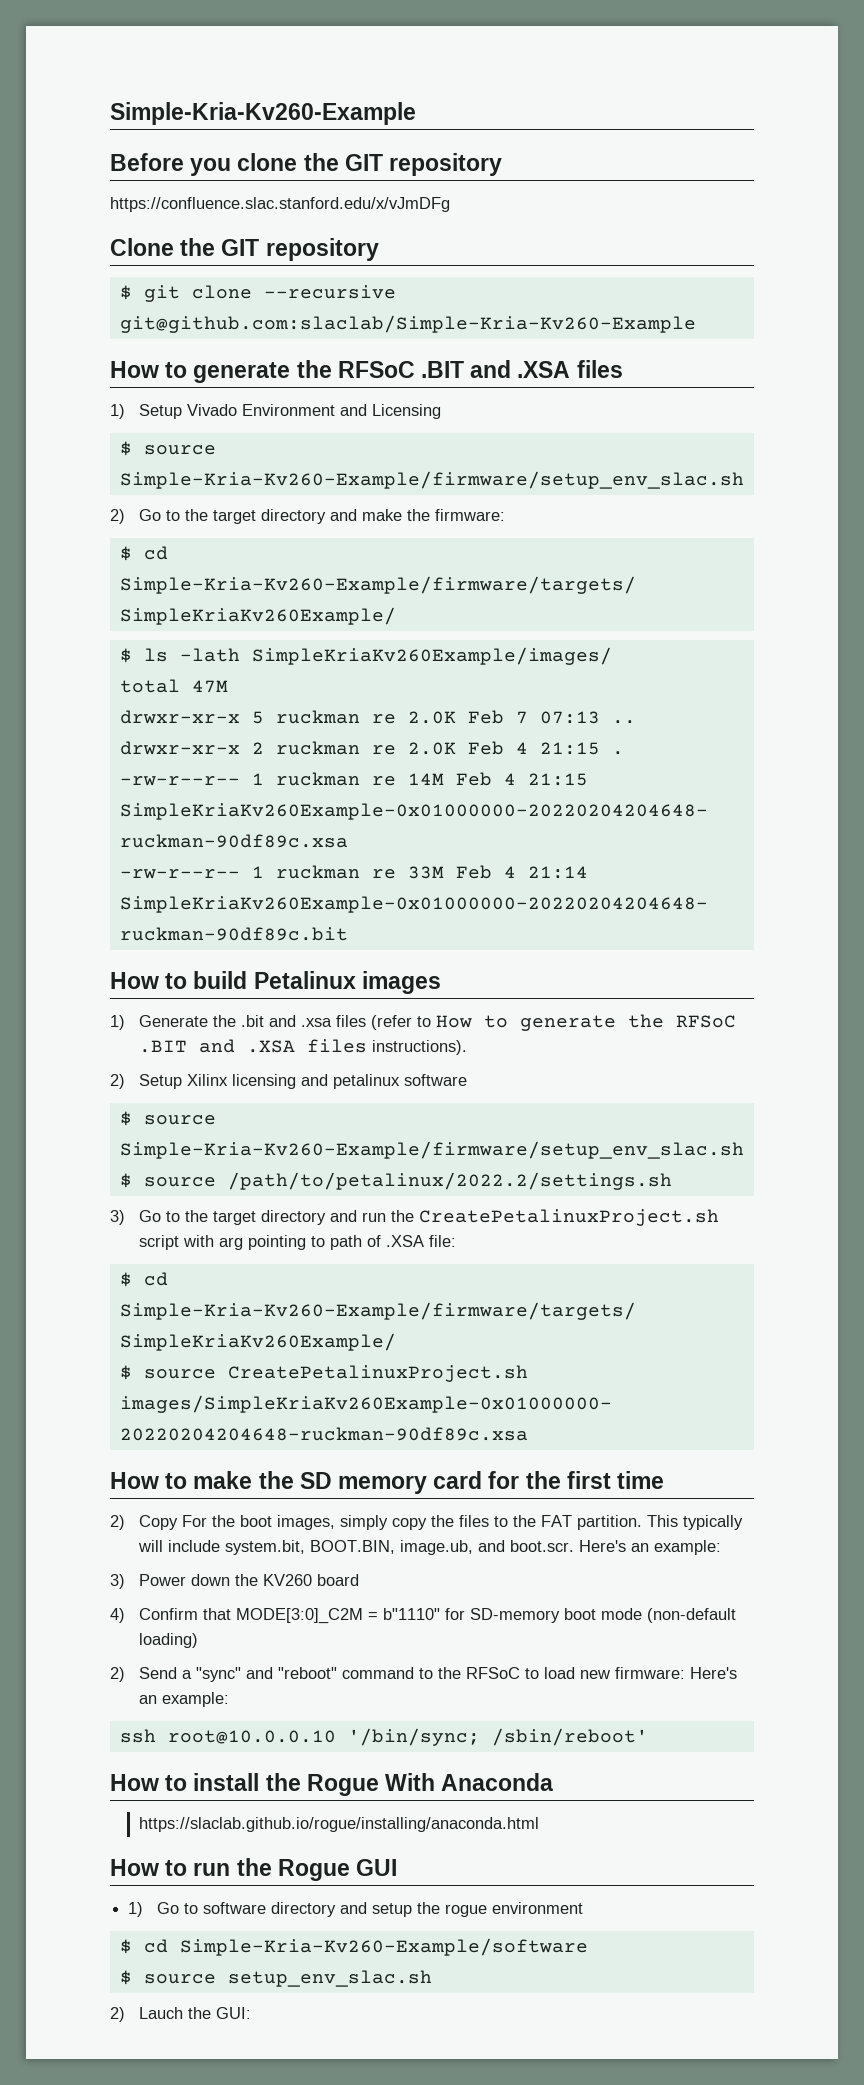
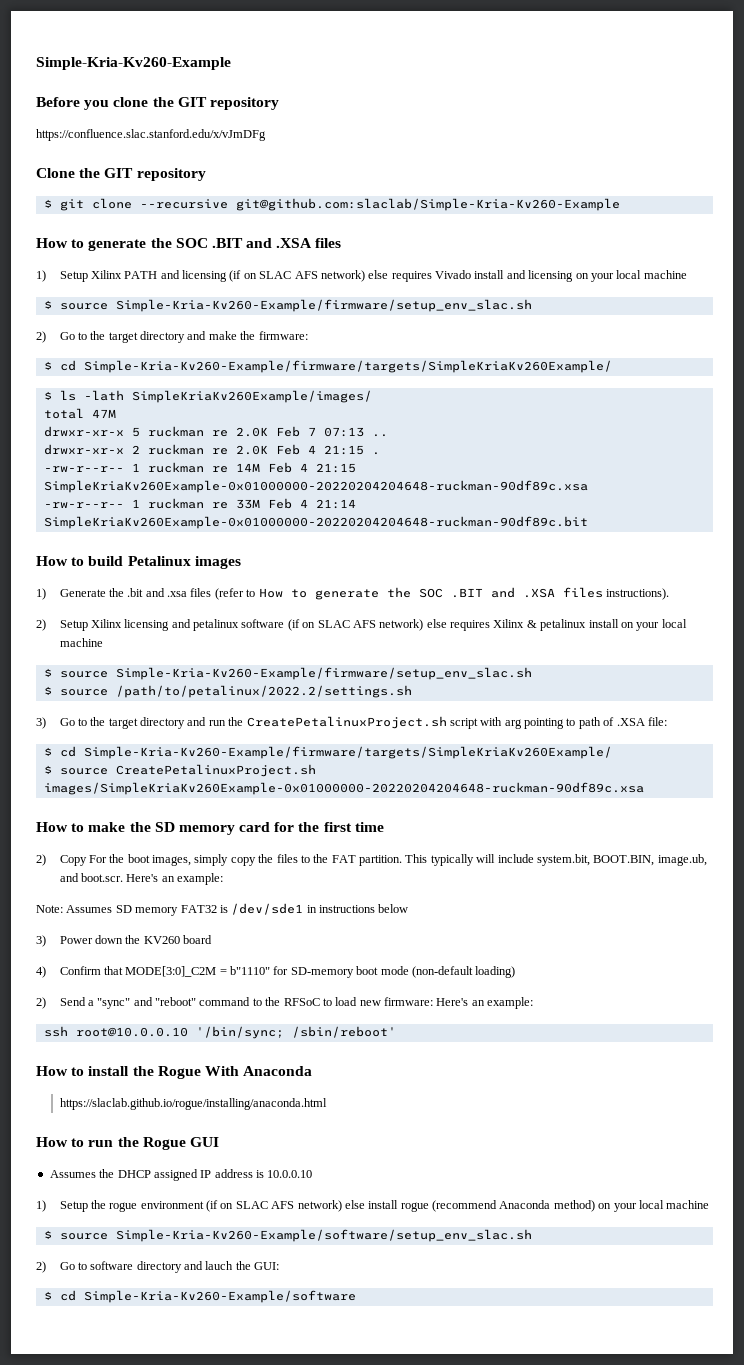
  $ git clone --recursive git@github.com:slaclab/Simple-Kria-Kv260-Example
- How to generate the RFSoC .BIT and .XSA files
+ How to generate the SOC .BIT and .XSA files
- 1) Setup Vivado Environment and Licensing
+ 1) Setup Xilinx PATH and licensing (if on SLAC AFS network) else requires Vivado install and licensing on your local machine
- 1) Generate the .bit and .xsa files (refer to How to generate the RFSoC .BIT and .XSA files instructions).
+ 1) Generate the .bit and .xsa files (refer to How to generate the SOC .BIT and .XSA files instructions).
- 2) Setup Xilinx licensing and petalinux software
+ 2) Setup Xilinx licensing and petalinux software (if on SLAC AFS network) else requires Xilinx & petalinux install on your local machine
+ Note: Assumes SD memory FAT32 is /dev/sde1 in instructions below
- 1) Go to software directory and setup the rogue environment
+ Assumes the DHCP assigned IP address is 10.0.0.10
+ 1) Setup the rogue environment (if on SLAC AFS network) else install rogue (recommend Anaconda method) on your local machine
+ $ source Simple-Kria-Kv260-Example/software/setup_env_slac.sh
+ 2) Go to software directory and lauch the GUI:
- $ source setup_env_slac.sh
- 2) Lauch the GUI:

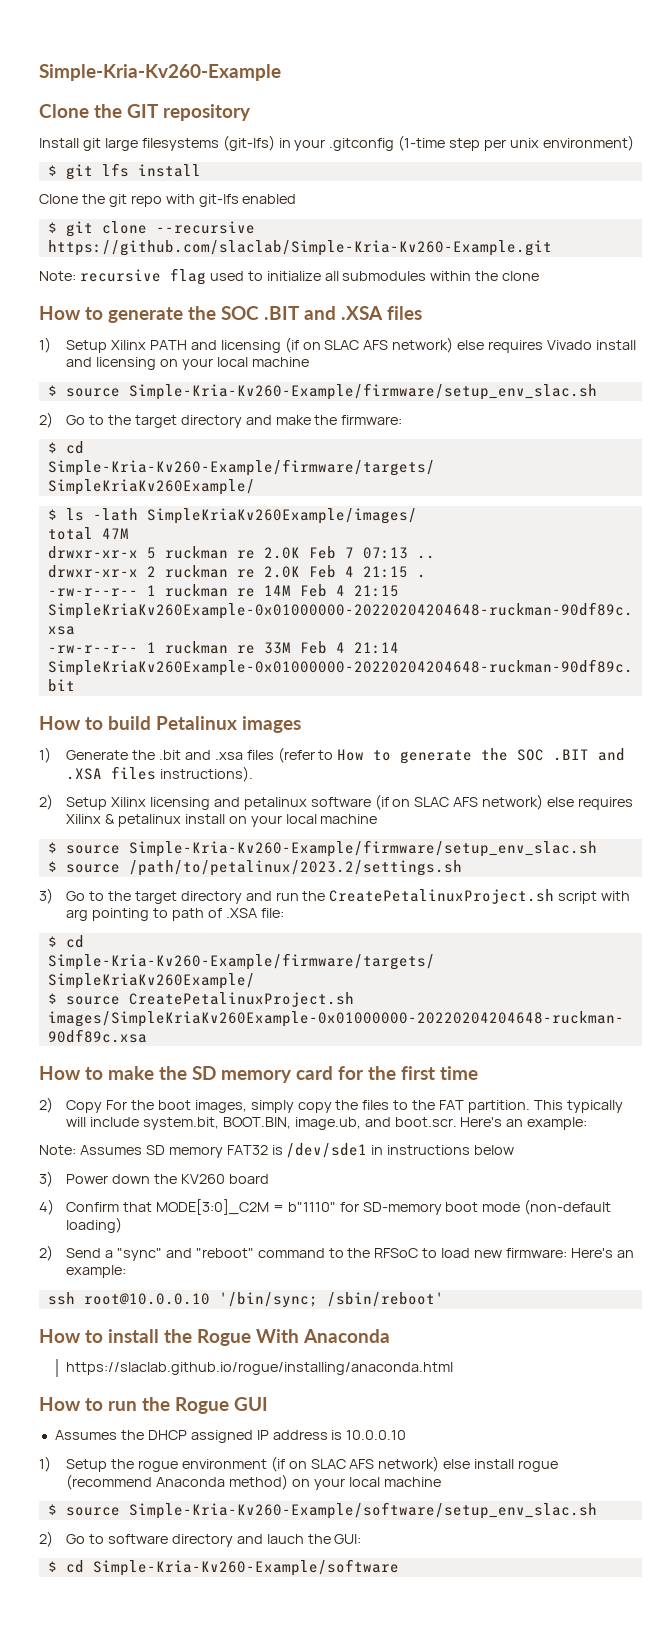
- Before you clone the GIT repository
- https://confluence.slac.stanford.edu/x/vJmDFg
  Clone the GIT repository
- $ git clone --recursive git@github.com:slaclab/Simple-Kria-Kv260-Example
+ Install git large filesystems (git-lfs) in your .gitconfig (1-time step per unix environment)
+ $ git lfs install
+ Clone the git repo with git-lfs enabled
+ $ git clone --recursive https://github.com/slaclab/Simple-Kria-Kv260-Example.git
+ Note: recursive flag used to initialize all submodules within the clone
- $ source /path/to/petalinux/2022.2/settings.sh
+ $ source /path/to/petalinux/2023.2/settings.sh

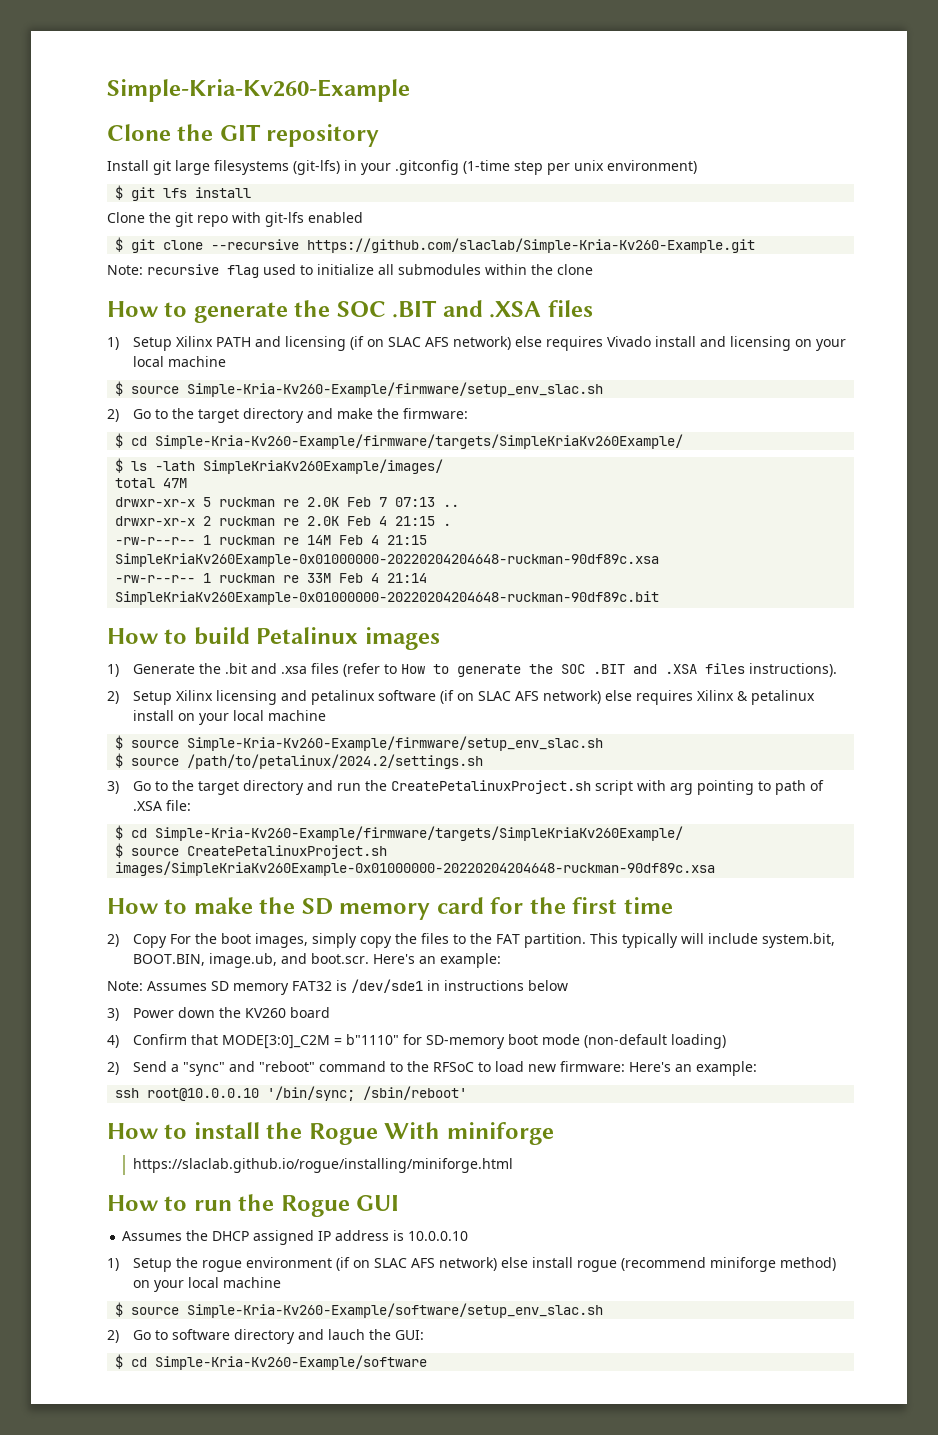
- $ source /path/to/petalinux/2023.2/settings.sh
+ $ source /path/to/petalinux/2024.2/settings.sh
- How to install the Rogue With Anaconda
- https://slaclab.github.io/rogue/installing/anaconda.html
+ How to install the Rogue With miniforge
+ https://slaclab.github.io/rogue/installing/miniforge.html
- 1) Setup the rogue environment (if on SLAC AFS network) else install rogue (recommend Anaconda method) on your local machine
+ 1) Setup the rogue environment (if on SLAC AFS network) else install rogue (recommend miniforge method) on your local machine

